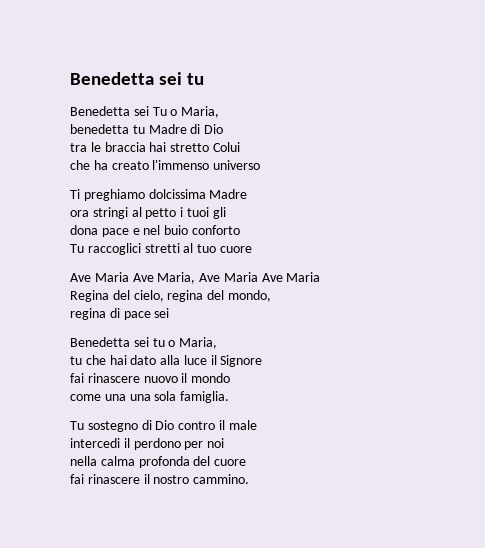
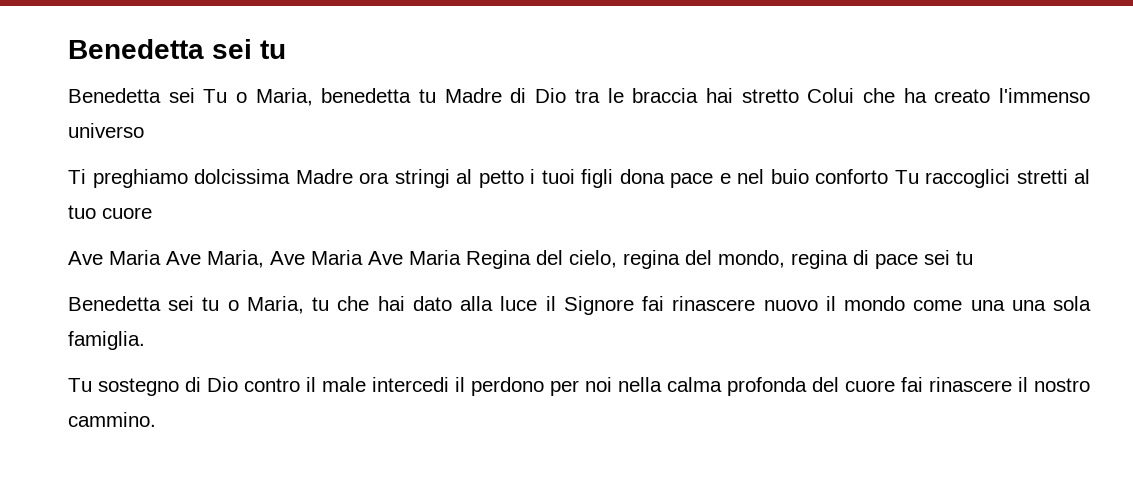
- Benedetta sei Tu o Maria,
- benedetta tu Madre di Dio
- tra le braccia hai stretto Colui
- che ha creato l'immenso universo
+ Benedetta sei Tu o Maria, benedetta tu Madre di Dio tra le braccia hai stretto Colui che ha creato l'immenso universo
- Ti preghiamo dolcissima Madre
- ora stringi al petto i tuoi gli
- dona pace e nel buio conforto
- Tu raccoglici stretti al tuo cuore
+ Ti preghiamo dolcissima Madre ora stringi al petto i tuoi figli dona pace e nel buio conforto Tu raccoglici stretti al tuo cuore
- Ave Maria Ave Maria, Ave Maria Ave Maria
- Regina del cielo, regina del mondo,
- regina di pace sei
+ Ave Maria Ave Maria, Ave Maria Ave Maria Regina del cielo, regina del mondo, regina di pace sei tu
- Benedetta sei tu o Maria,
- tu che hai dato alla luce il Signore
- fai rinascere nuovo il mondo
- come una una sola famiglia.
+ Benedetta sei tu o Maria, tu che hai dato alla luce il Signore fai rinascere nuovo il mondo come una una sola famiglia.
- Tu sostegno di Dio contro il male
- intercedi il perdono per noi
- nella calma profonda del cuore
- fai rinascere il nostro cammino.
+ Tu sostegno di Dio contro il male intercedi il perdono per noi nella calma profonda del cuore fai rinascere il nostro cammino.

